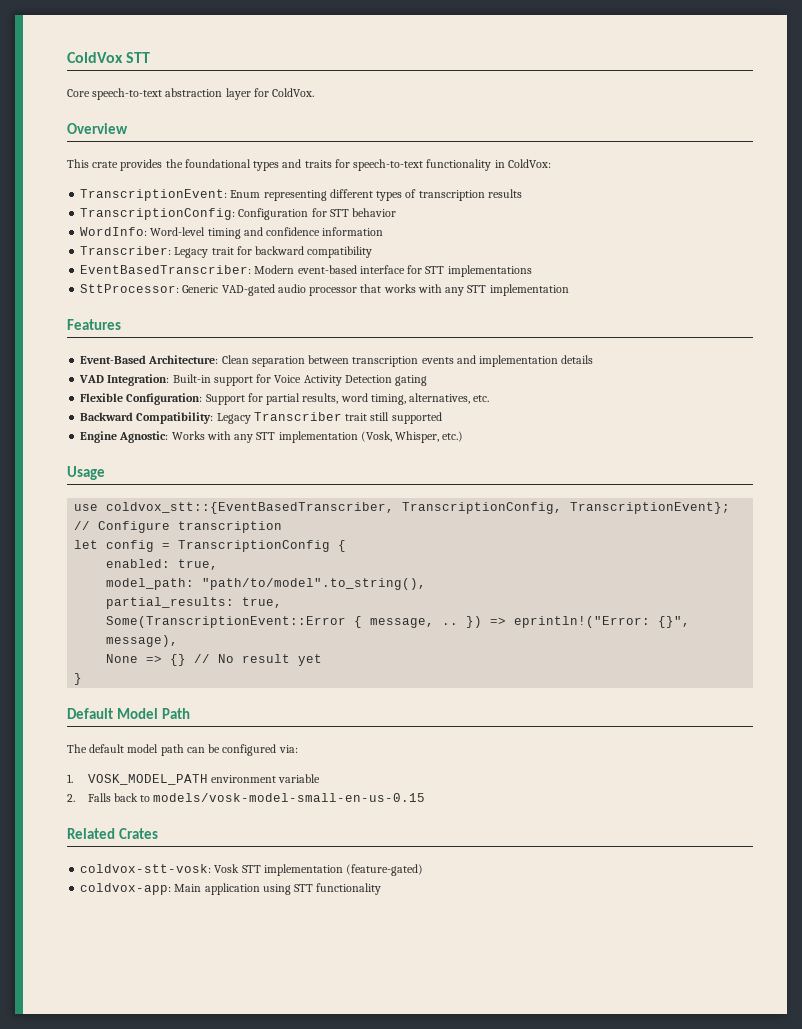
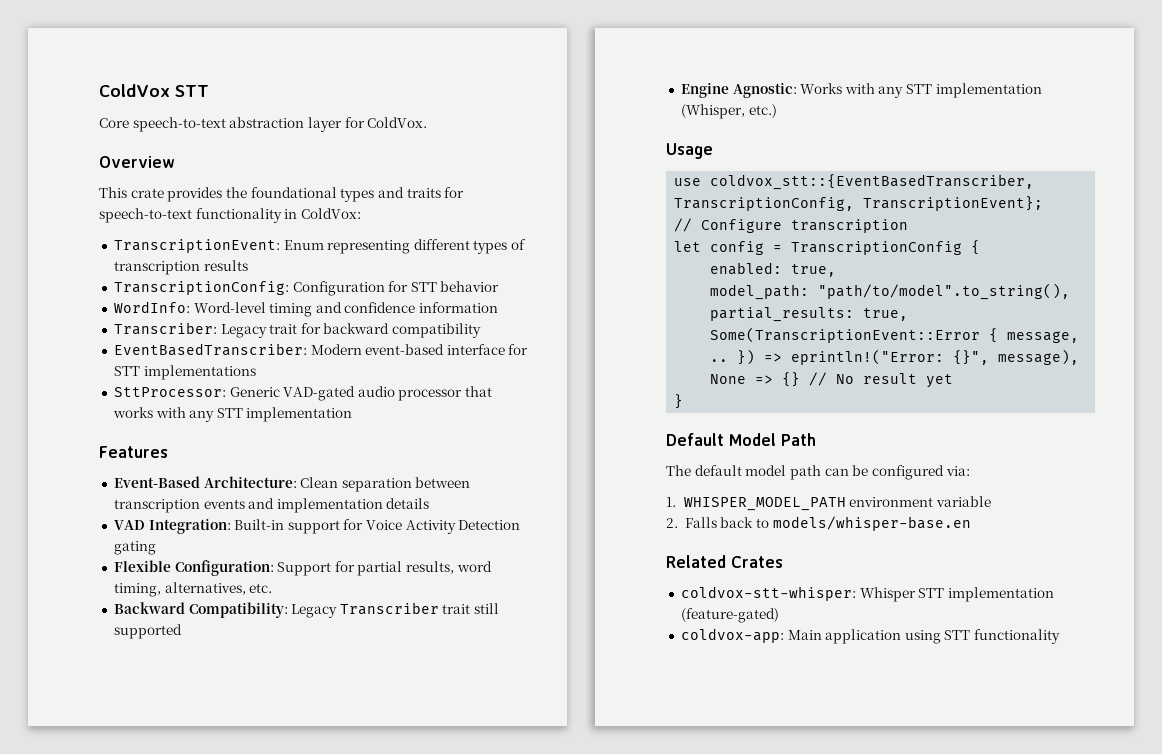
- Engine Agnostic: Works with any STT implementation (Vosk, Whisper, etc.)
+ Engine Agnostic: Works with any STT implementation (Whisper, etc.)
- 1. VOSK_MODEL_PATH environment variable
+ 1. WHISPER_MODEL_PATH environment variable
- 2. Falls back to models/vosk-model-small-en-us-0.15
+ 2. Falls back to models/whisper-base.en
- coldvox-stt-vosk: Vosk STT implementation (feature-gated)
+ coldvox-stt-whisper: Whisper STT implementation (feature-gated)

